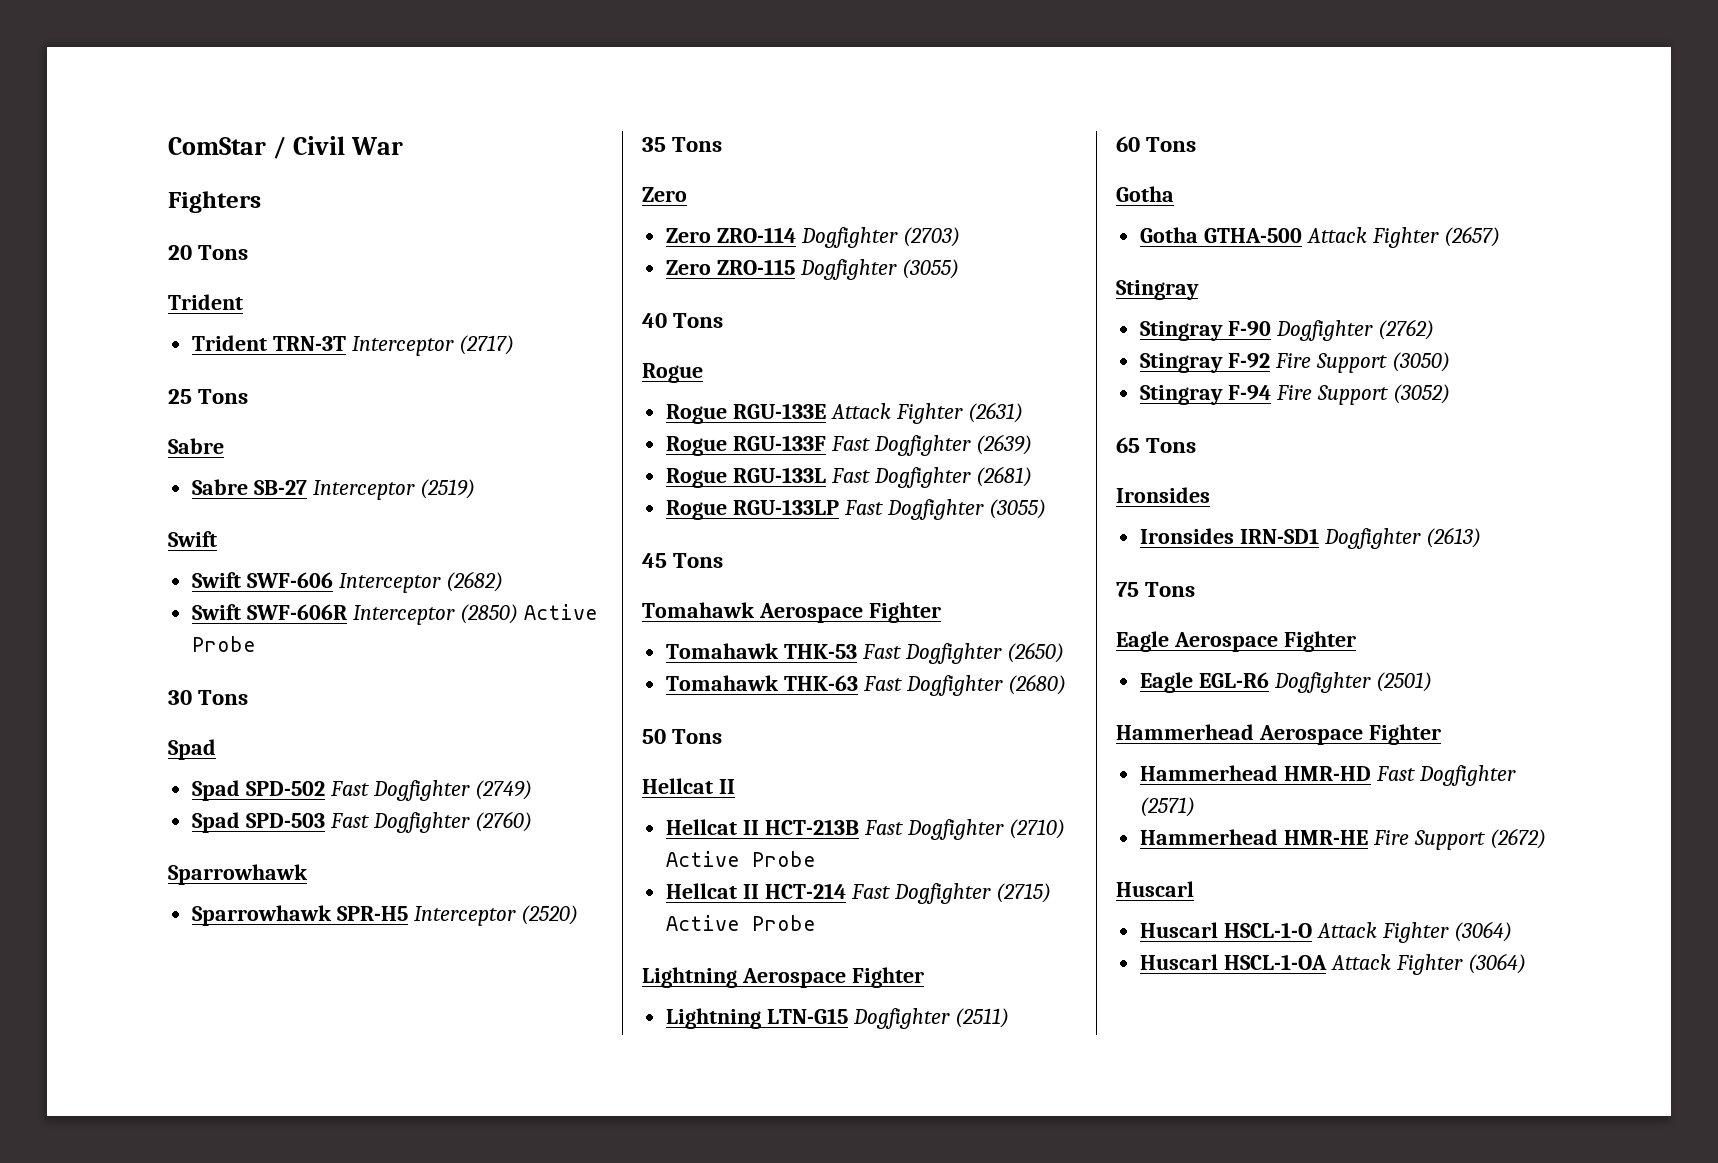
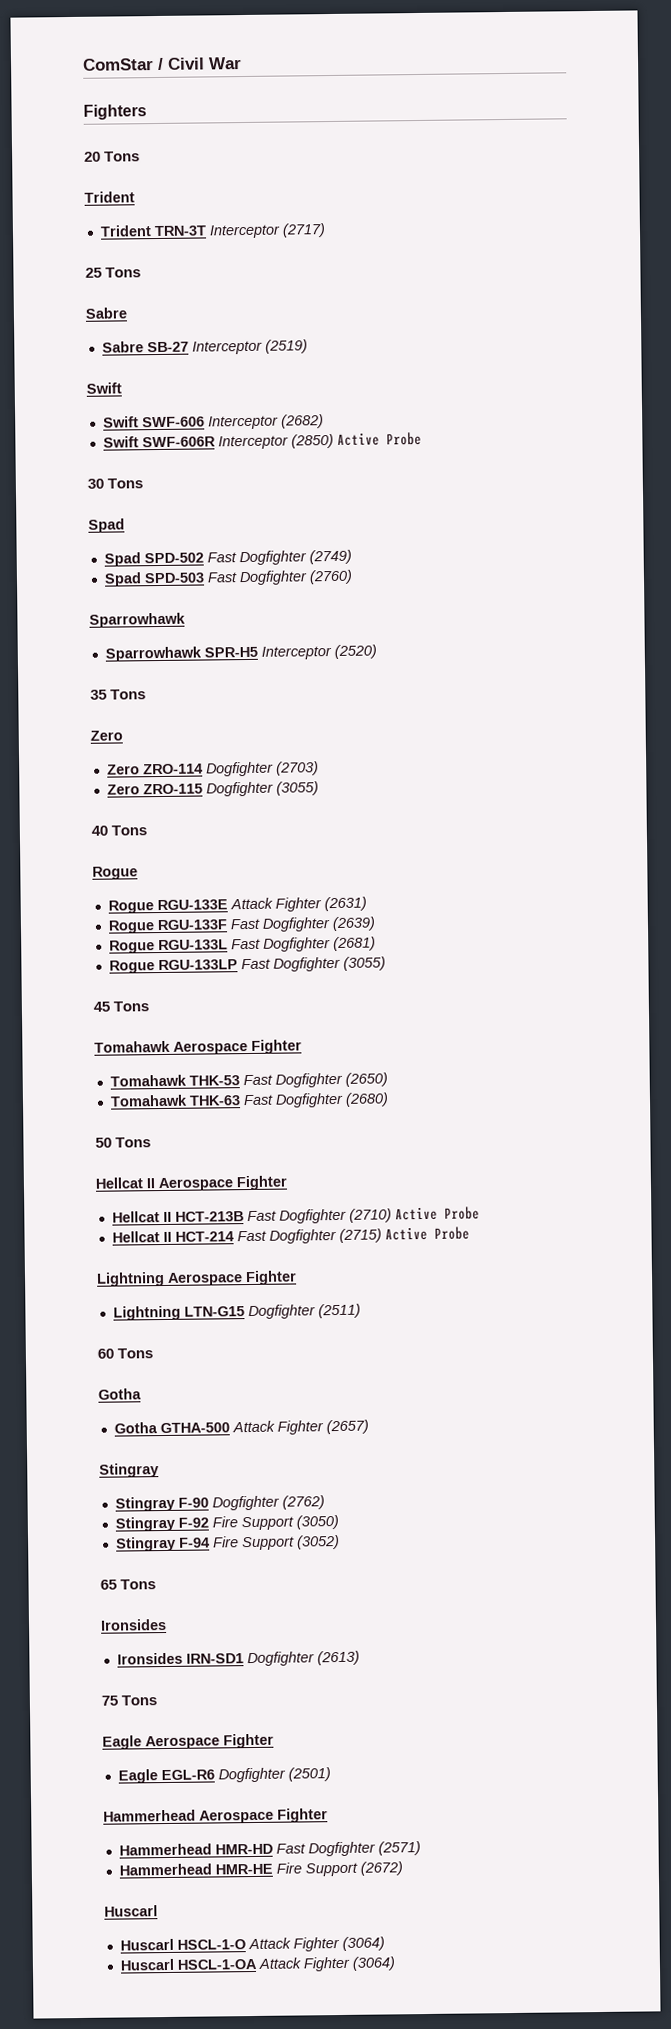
  50 Tons
- Hellcat II
+ Hellcat II Aerospace Fighter

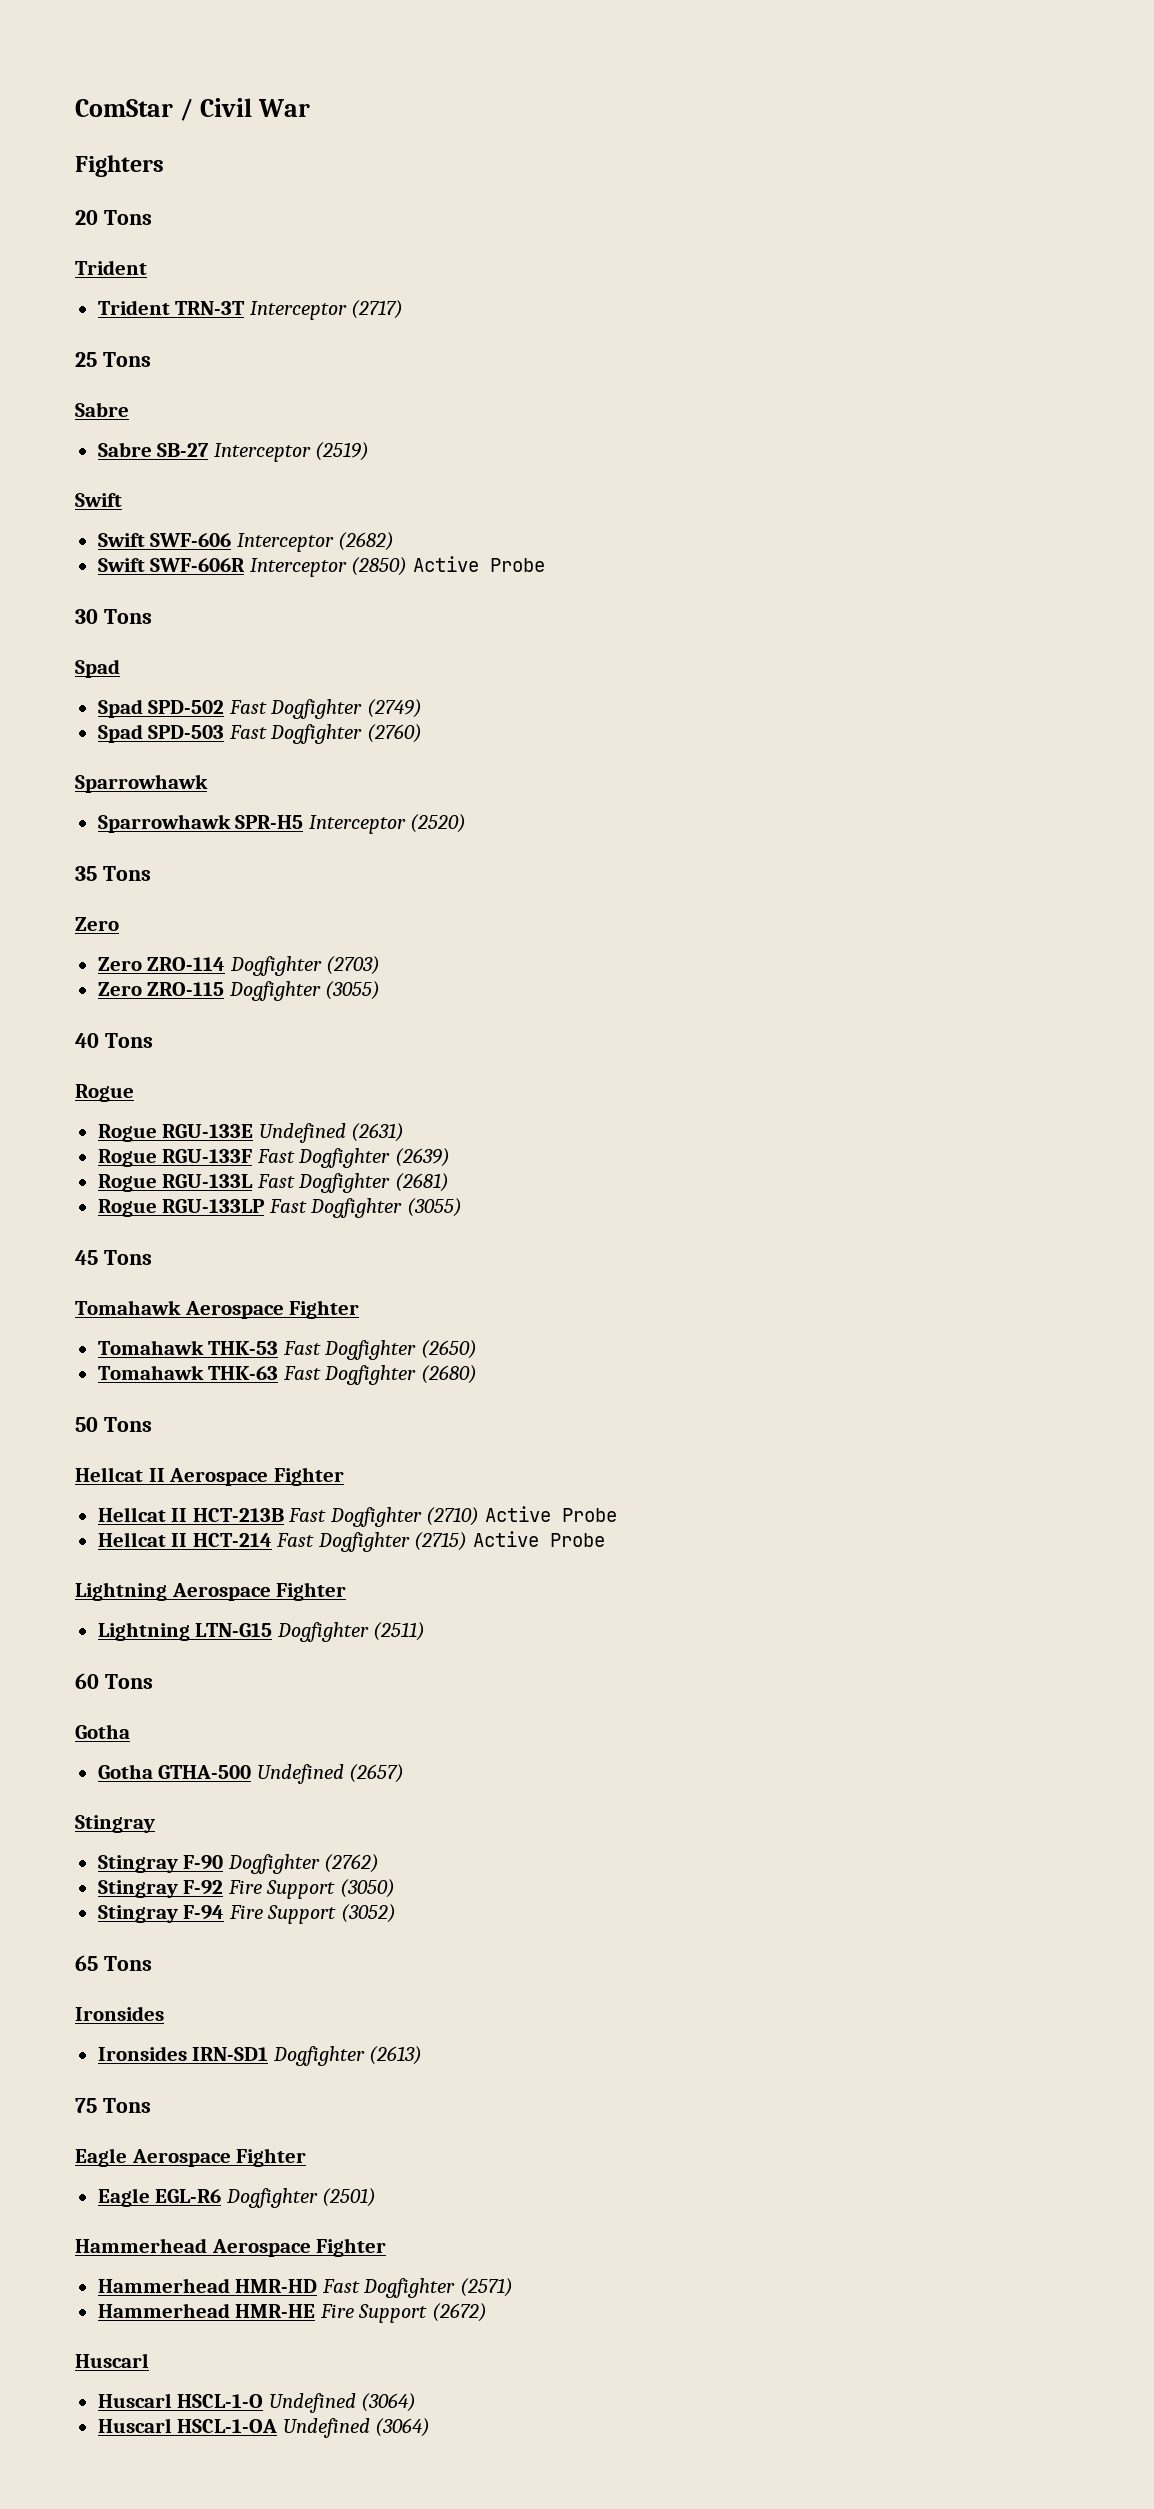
- Rogue RGU-133E Attack Fighter (2631)
+ Rogue RGU-133E Undefined (2631)
- Gotha GTHA-500 Attack Fighter (2657)
+ Gotha GTHA-500 Undefined (2657)
- Huscarl HSCL-1-O Attack Fighter (3064)
+ Huscarl HSCL-1-O Undefined (3064)
- Huscarl HSCL-1-OA Attack Fighter (3064)
+ Huscarl HSCL-1-OA Undefined (3064)

